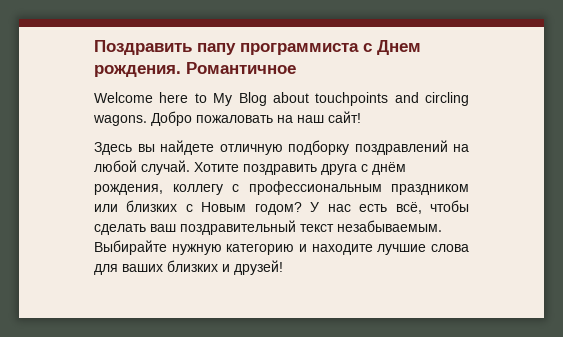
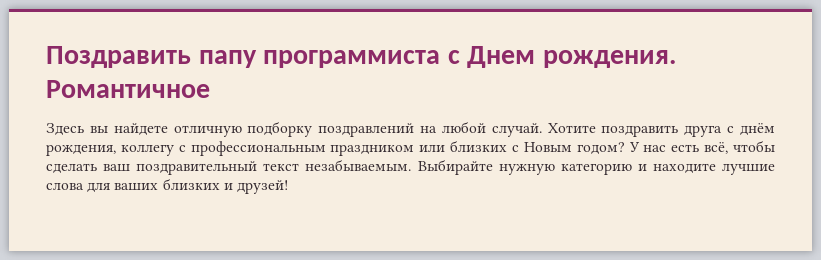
- Welcome here to My Blog about touchpoints and circling wagons. Добро пожаловать на наш сайт!

